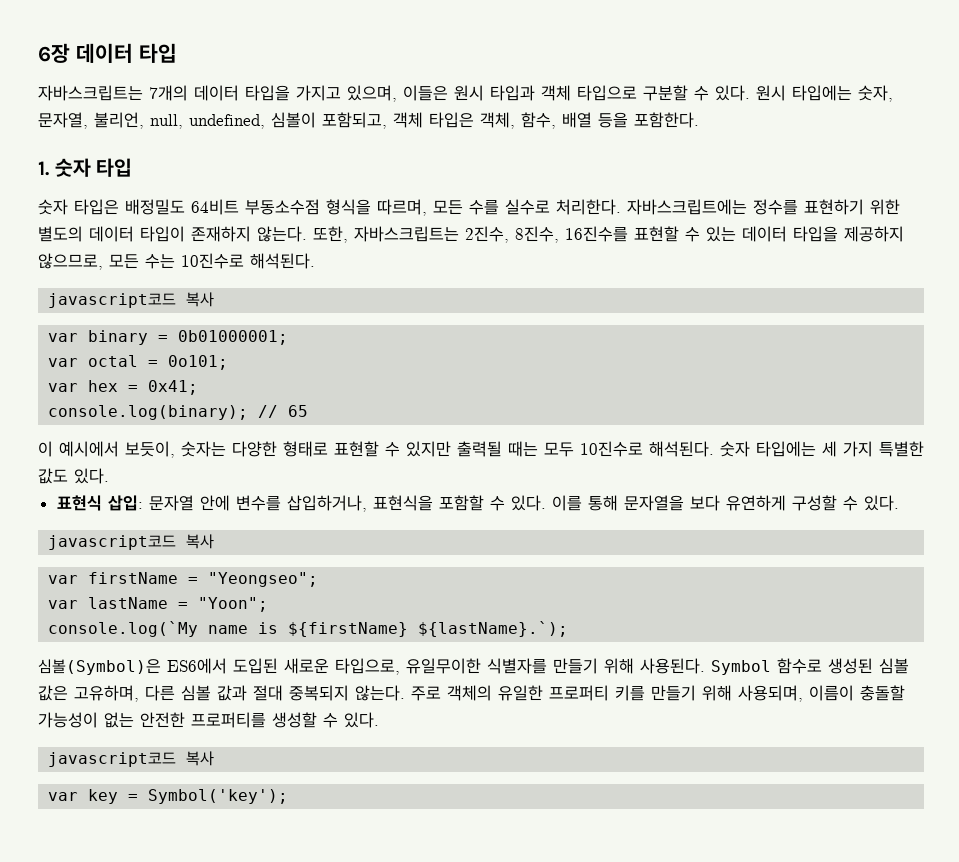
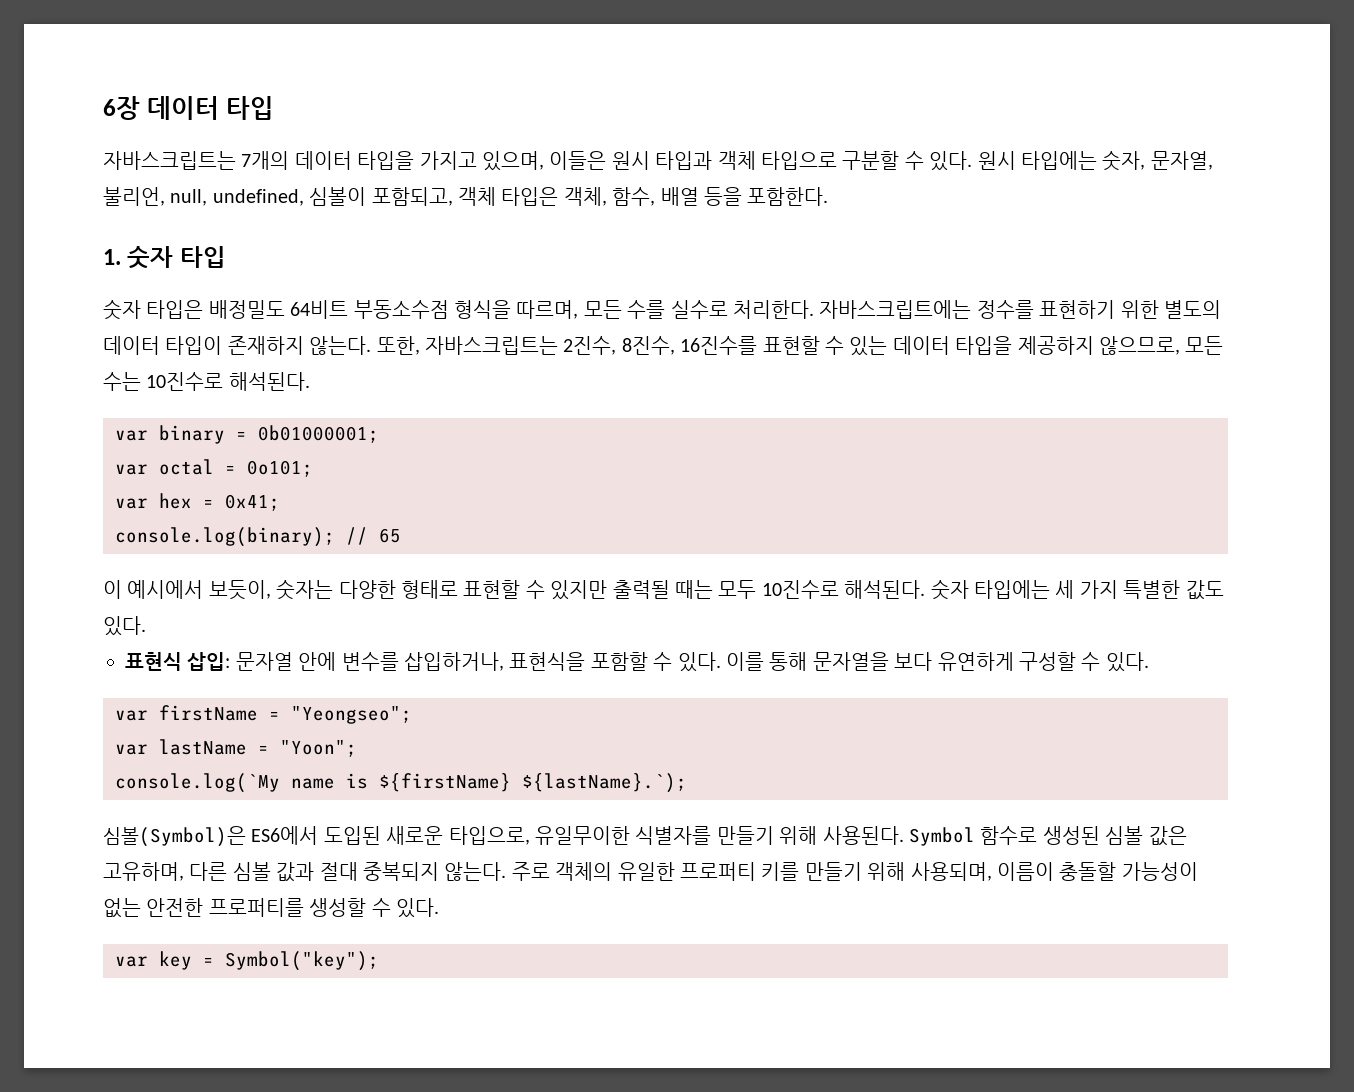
  또한, 자바스크립트는 2진수, 8진수, 16진수를 표현할 수 있는 데이터 타입을 제공하지 않으므로, 모든 수는 10진수로 해석된다.
- javascript코드 복사
  이를 통해 문자열을 보다 유연하게 구성할 수 있다.
- javascript코드 복사
  주로 객체의 유일한 프로퍼티 키를 만들기 위해 사용되며, 이름이 충돌할 가능성이 없는 안전한 프로퍼티를 생성할 수 있다.
- javascript코드 복사
- var key = Symbol('key');
+ var key = Symbol("key");

